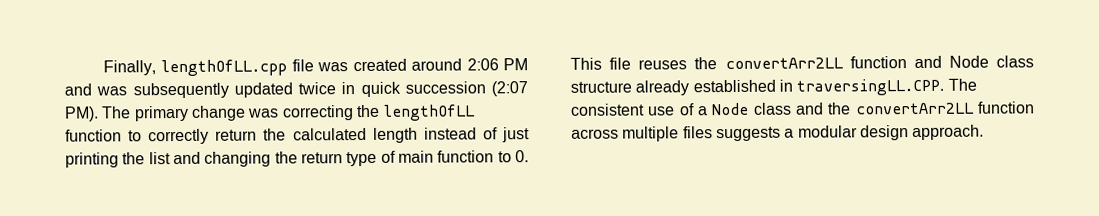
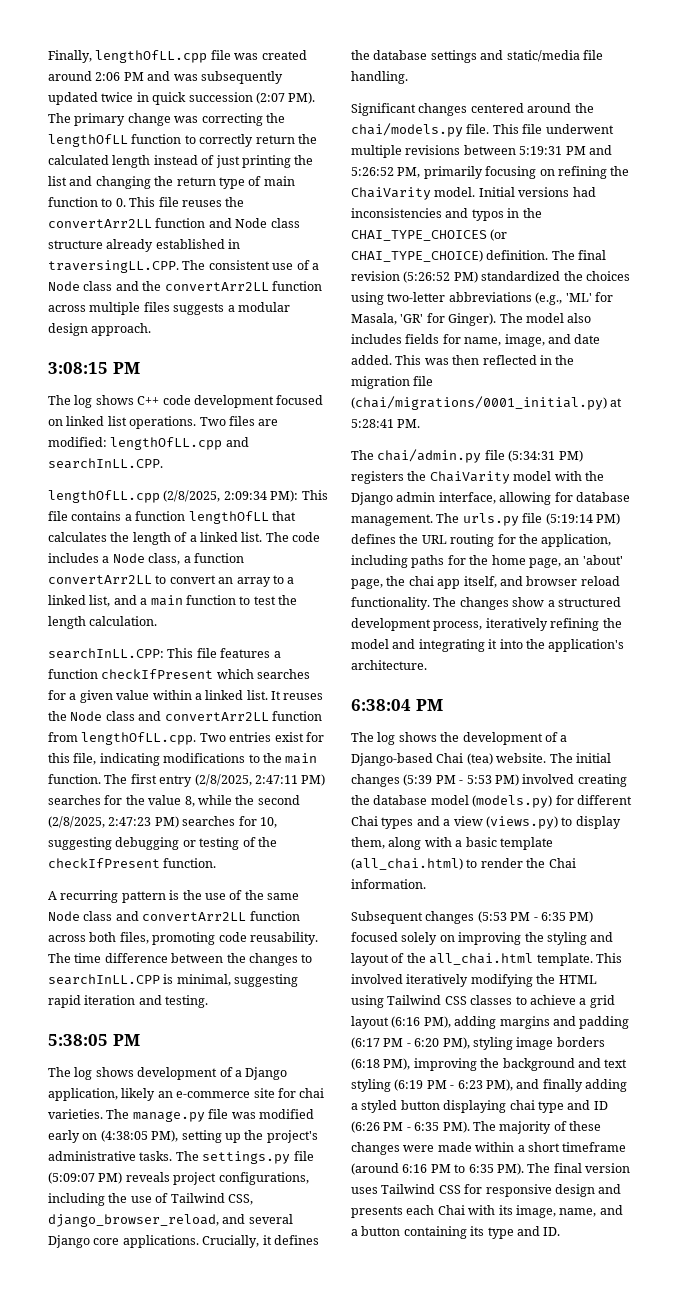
+ 3:08:15 PM
+ The log shows C++ code development focused on linked list operations. Two files are modified: lengthOfLL.cpp and searchInLL.CPP.
+ lengthOfLL.cpp (2/8/2025, 2:09:34 PM): This file contains a function lengthOfLL that calculates the length of a linked list. The code includes a Node class, a function convertArr2LL to convert an array to a linked list, and a main function to test the length calculation.
+ searchInLL.CPP: This file features a function checkIfPresent which searches for a given value within a linked list. It reuses the Node class and convertArr2LL function from lengthOfLL.cpp. Two entries exist for this file, indicating modifications to the main function. The first entry (2/8/2025, 2:47:11 PM) searches for the value 8, while the second (2/8/2025, 2:47:23 PM) searches for 10, suggesting debugging or testing of the checkIfPresent function.
+ A recurring pattern is the use of the same Node class and convertArr2LL function across both files, promoting code reusability. The time difference between the changes to searchInLL.CPP is minimal, suggesting rapid iteration and testing.
+ 5:38:05 PM
+ The log shows development of a Django application, likely an e-commerce site for chai varieties. The manage.py file was modified early on (4:38:05 PM), setting up the project's administrative tasks. The settings.py file (5:09:07 PM) reveals project configurations, including the use of Tailwind CSS, django_browser_reload, and several Django core applications. Crucially, it defines the database settings and static/media file handling.
+ Significant changes centered around the chai/models.py file. This file underwent multiple revisions between 5:19:31 PM and 5:26:52 PM, primarily focusing on refining the ChaiVarity model. Initial versions had inconsistencies and typos in the CHAI_TYPE_CHOICES (or CHAI_TYPE_CHOICE) definition. The final revision (5:26:52 PM) standardized the choices using two-letter abbreviations (e.g., 'ML' for Masala, 'GR' for Ginger). The model also includes fields for name, image, and date added. This was then reflected in the migration file (chai/migrations/0001_initial.py) at 5:28:41 PM.
+ The chai/admin.py file (5:34:31 PM) registers the ChaiVarity model with the Django admin interface, allowing for database management. The urls.py file (5:19:14 PM) defines the URL routing for the application, including paths for the home page, an 'about' page, the chai app itself, and browser reload functionality. The changes show a structured development process, iteratively refining the model and integrating it into the application's architecture.
+ 6:38:04 PM
+ The log shows the development of a Django-based Chai (tea) website. The initial changes (5:39 PM - 5:53 PM) involved creating the database model (models.py) for different Chai types and a view (views.py) to display them, along with a basic template (all_chai.html) to render the Chai information.
+ Subsequent changes (5:53 PM - 6:35 PM) focused solely on improving the styling and layout of the all_chai.html template. This involved iteratively modifying the HTML using Tailwind CSS classes to achieve a grid layout (6:16 PM), adding margins and padding (6:17 PM - 6:20 PM), styling image borders (6:18 PM), improving the background and text styling (6:19 PM - 6:23 PM), and finally adding a styled button displaying chai type and ID (6:26 PM - 6:35 PM). The majority of these changes were made within a short timeframe (around 6:16 PM to 6:35 PM). The final version uses Tailwind CSS for responsive design and presents each Chai with its image, name, and a button containing its type and ID.

